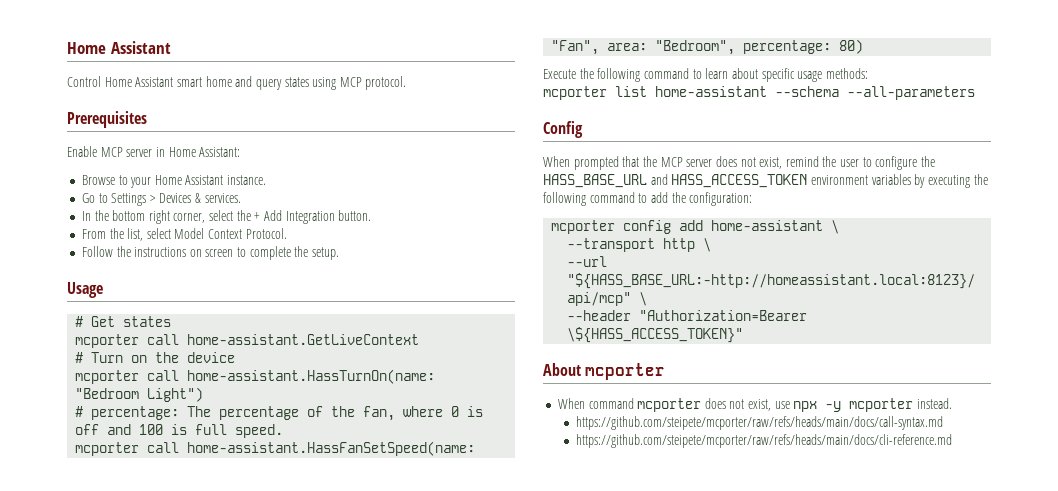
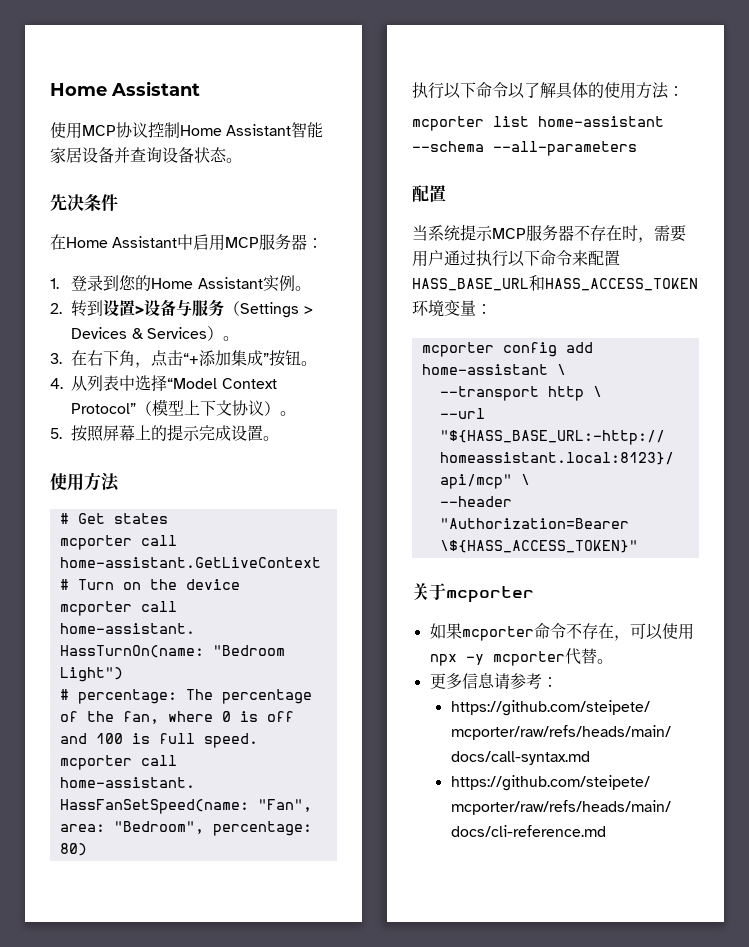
- Control Home Assistant smart home and query states using MCP protocol.
- Prerequisites
- Enable MCP server in Home Assistant:
- Browse to your Home Assistant instance.
- Go to Settings > Devices & services.
- In the bottom right corner, select the + Add Integration button.
- From the list, select Model Context Protocol.
- Follow the instructions on screen to complete the setup.
- Usage
+ 使用MCP协议控制Home Assistant智能家居设备并查询设备状态。
+ 先决条件
+ 在Home Assistant中启用MCP服务器：
+ 1.登录到您的Home Assistant实例。
+ 2.转到设置>设备与服务（Settings > Devices & Services）。
+ 3.在右下角，点击“+添加集成”按钮。
+ 4.从列表中选择“Model Context Protocol”（模型上下文协议）。
+ 5.按照屏幕上的提示完成设置。
+ 使用方法
- Execute the following command to learn about specific usage methods:
+ 执行以下命令以了解具体的使用方法：
  mcporter list home-assistant --schema --all-parameters
- Config
- When prompted that the MCP server does not exist, remind the user to configure the HASS_BASE_URL and HASS_ACCESS_TOKEN environment variables by executing the following command to add the configuration:
+ 配置
+ 当系统提示MCP服务器不存在时，需要用户通过执行以下命令来配置HASS_BASE_URL和HASS_ACCESS_TOKEN环境变量：
- About mcporter
+ 关于mcporter
- When command mcporter does not exist, use npx -y mcporter instead.
+ 如果mcporter命令不存在，可以使用npx -y mcporter代替。
+ 更多信息请参考：

